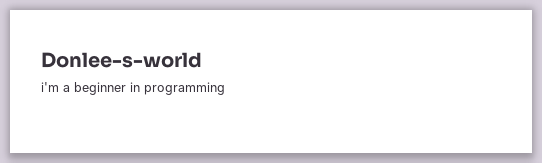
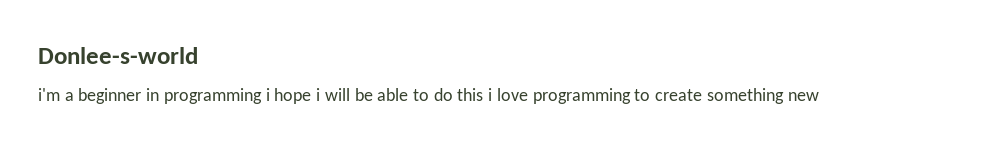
- i'm a beginner in programming
+ i'm a beginner in programming i hope i will be able to do this i love programming to create something new

